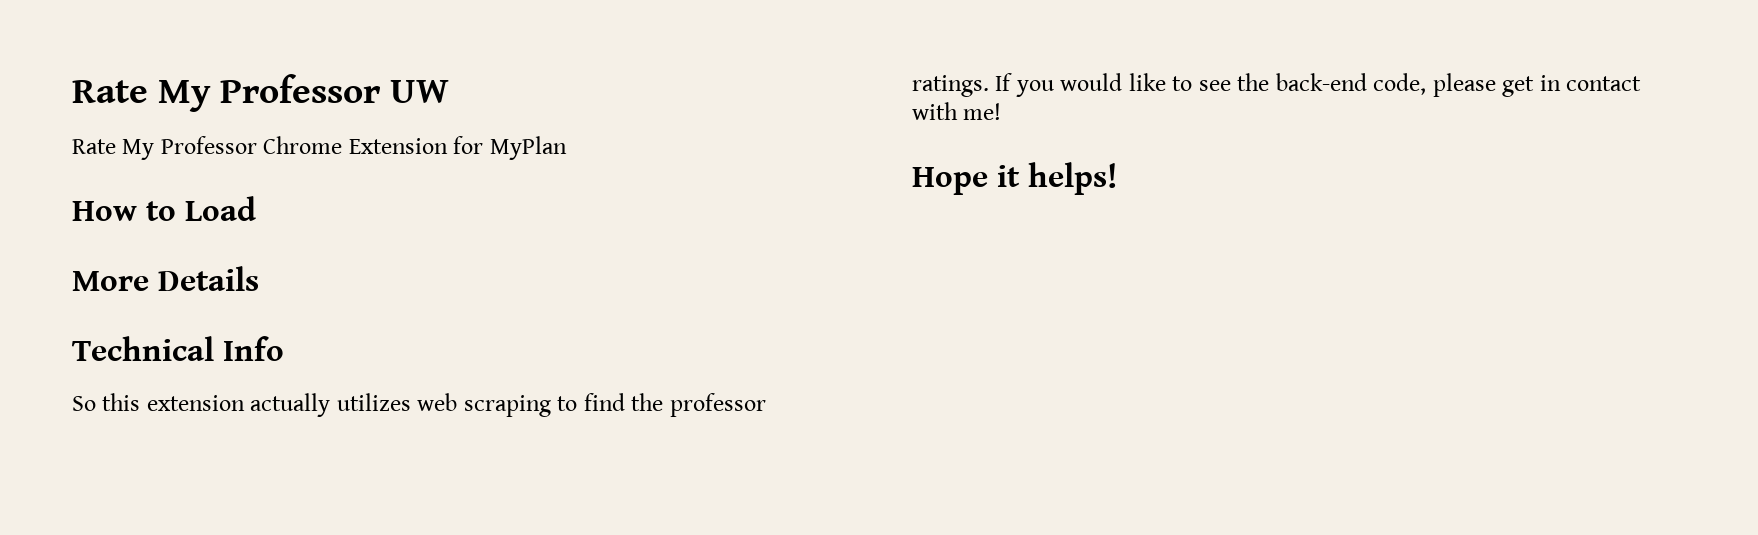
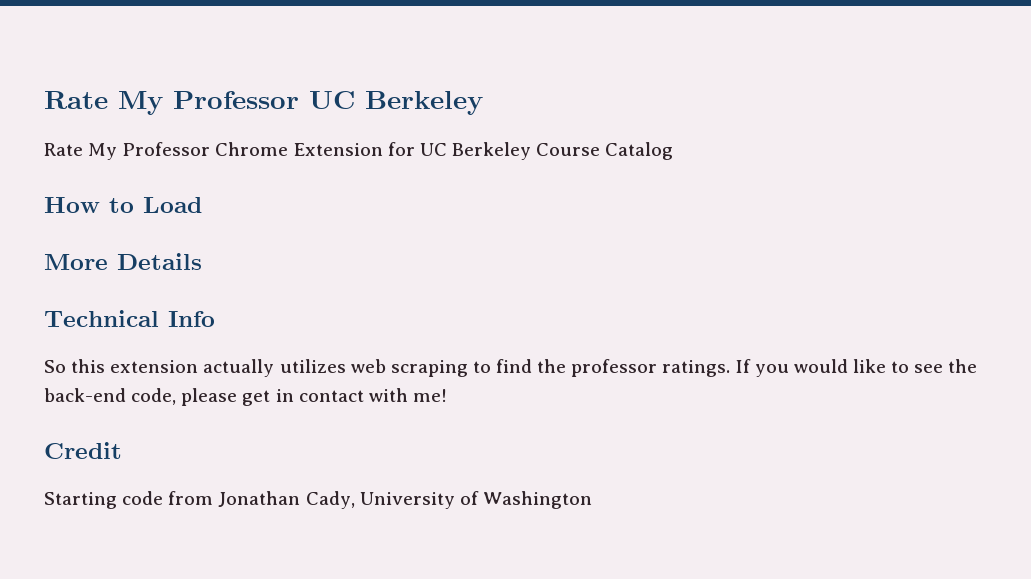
- Rate My Professor UW
+ Rate My Professor UC Berkeley
- Rate My Professor Chrome Extension for MyPlan
+ Rate My Professor Chrome Extension for UC Berkeley Course Catalog
- Hope it helps!
+ Credit
+ Starting code from Jonathan Cady, University of Washington

